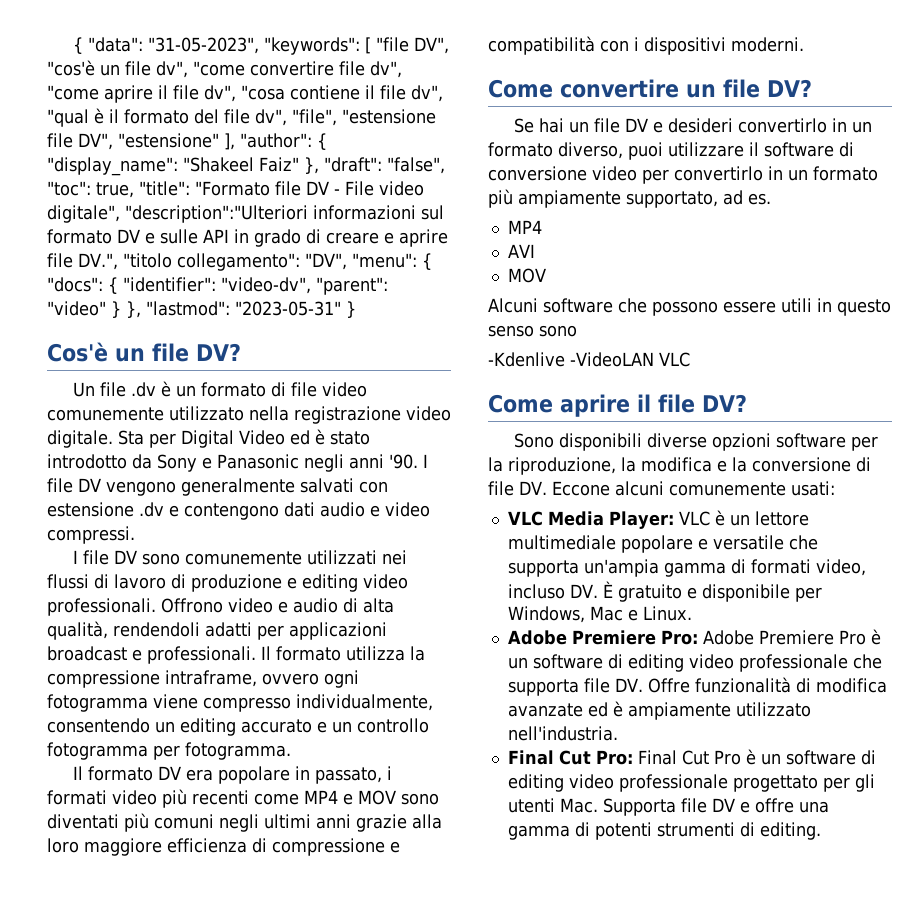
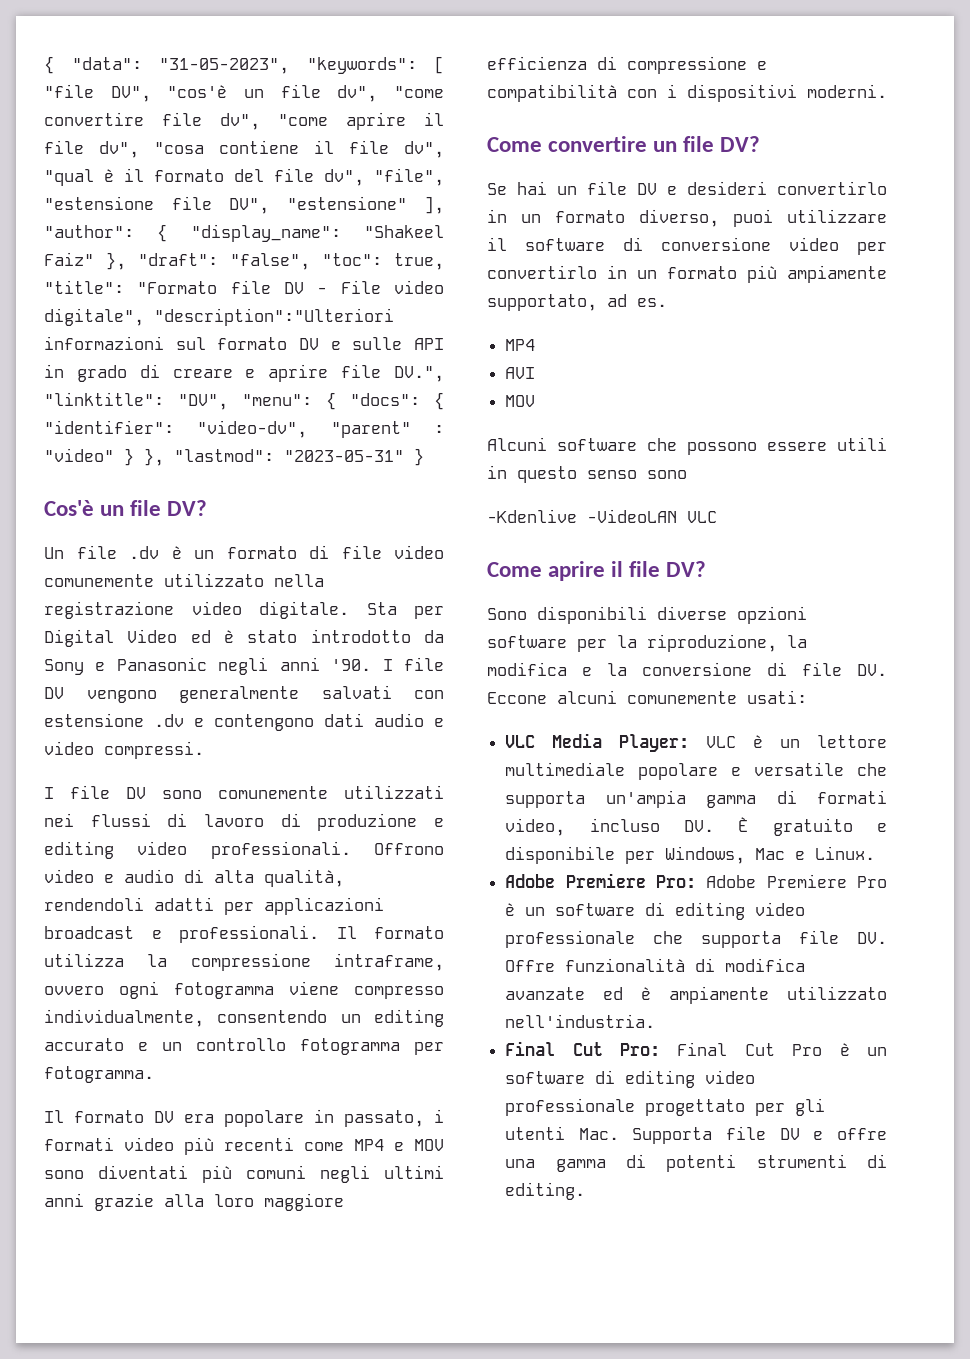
- "Formato file DV - File video digitale", "description":"Ulteriori informazioni sul formato DV e sulle API in grado di creare e aprire file DV.", "titolo collegamento":
+ "Formato file DV - File video digitale", "description":"Ulteriori informazioni sul formato DV e sulle API in grado di creare e aprire file DV.", "linktitle":
- "video-dv", "parent":
+ "video-dv", "parent" :

